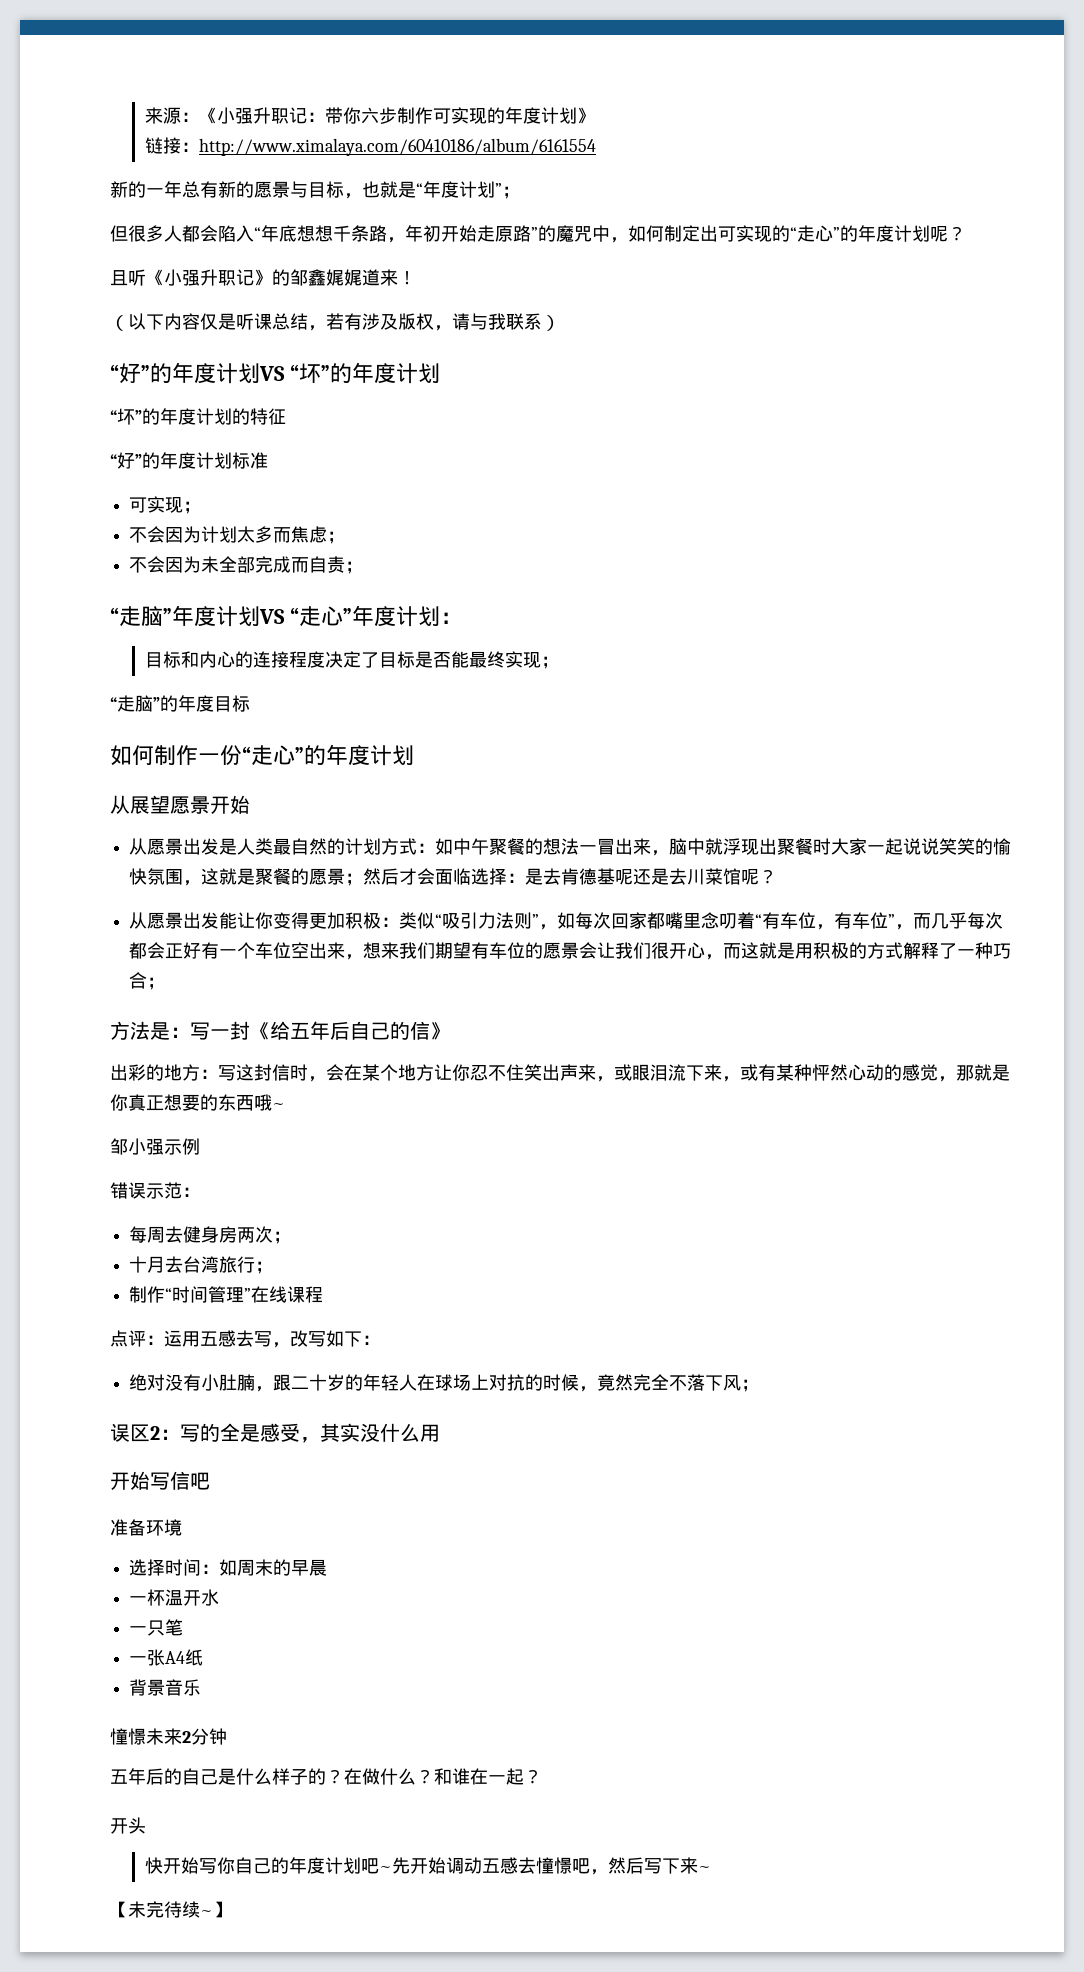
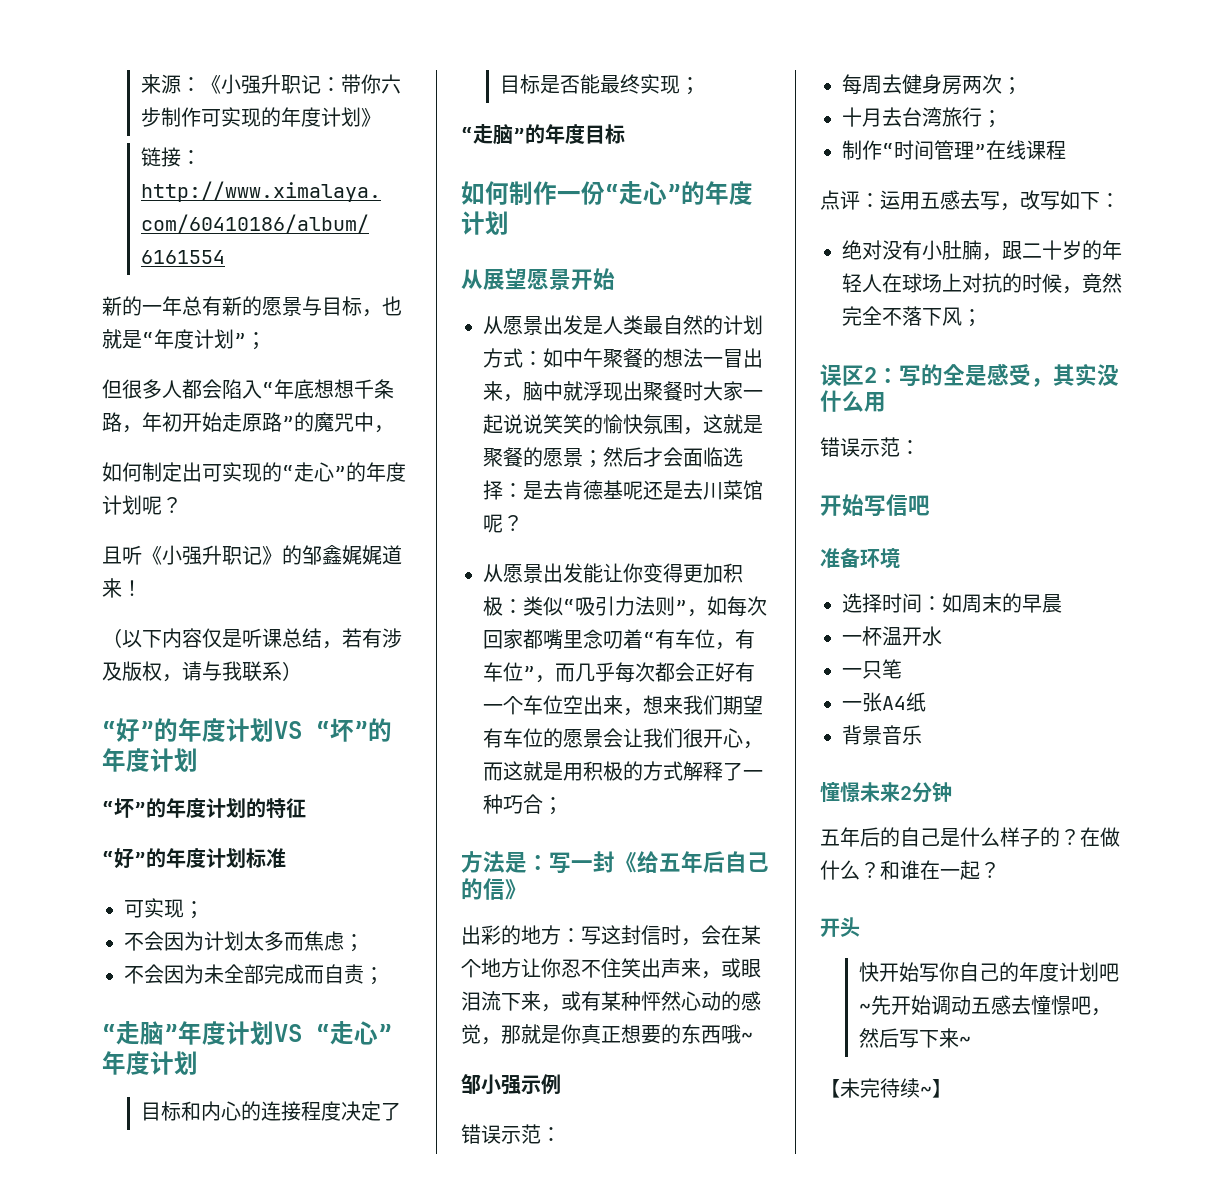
- 但很多人都会陷入“年底想想千条路，年初开始走原路”的魔咒中，如何制定出可实现的“走心”的年度计划呢？
+ 但很多人都会陷入“年底想想千条路，年初开始走原路”的魔咒中，
+ 如何制定出可实现的“走心”的年度计划呢？
- “走脑”年度计划VS “走心”年度计划：
+ “走脑”年度计划VS “走心”年度计划
  误区2：写的全是感受，其实没什么用
+ 错误示范：

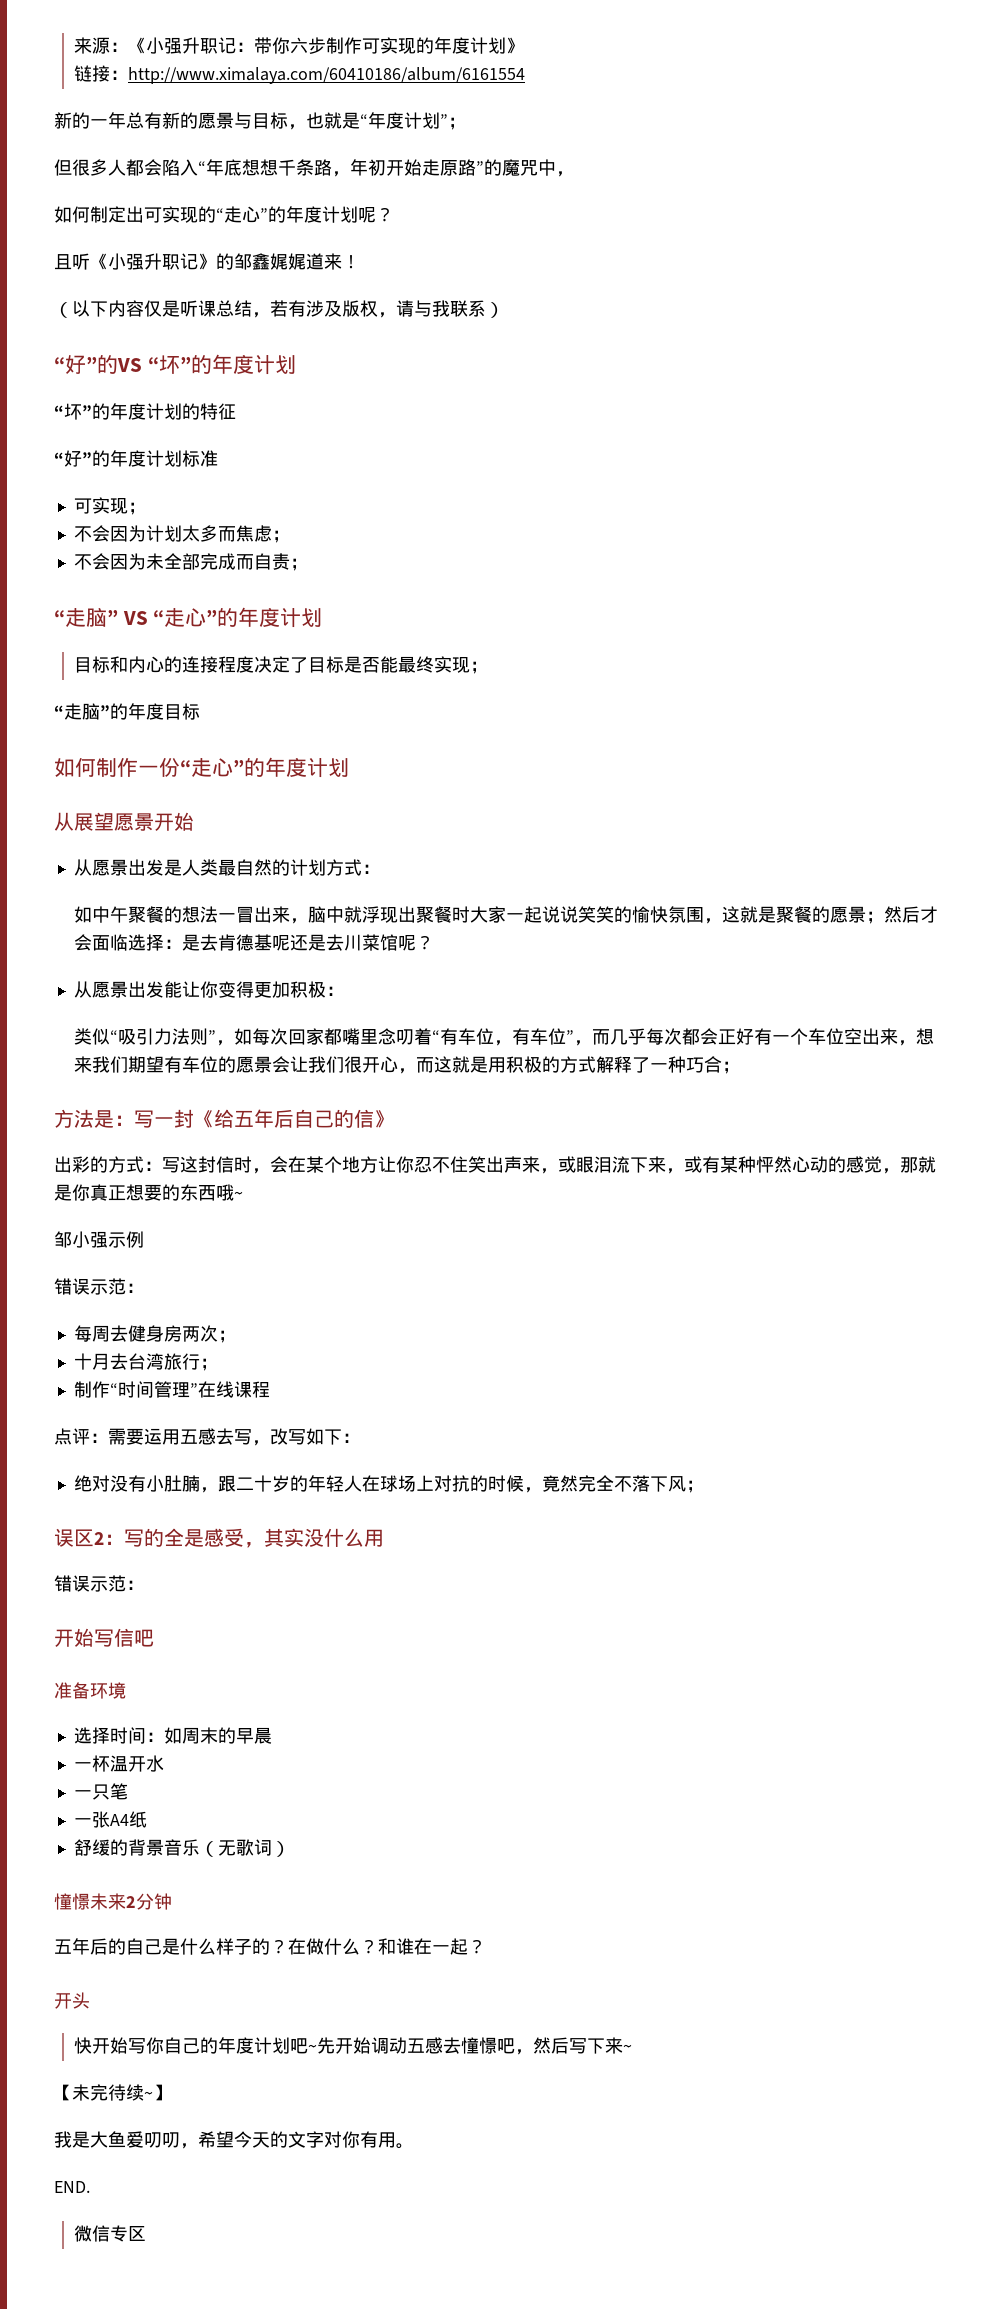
- “好”的年度计划VS “坏”的年度计划
+ “好”的VS “坏”的年度计划
- “走脑”年度计划VS “走心”年度计划
+ “走脑” VS “走心”的年度计划
- 从愿景出发是人类最自然的计划方式：如中午聚餐的想法一冒出来，脑中就浮现出聚餐时大家一起说说笑笑的愉快氛围，这就是聚餐的愿景；然后才会面临选择：是去肯德基呢还是去川菜馆呢？
+ 从愿景出发是人类最自然的计划方式：
+ 如中午聚餐的想法一冒出来，脑中就浮现出聚餐时大家一起说说笑笑的愉快氛围，这就是聚餐的愿景；然后才会面临选择：是去肯德基呢还是去川菜馆呢？
- 从愿景出发能让你变得更加积极：类似“吸引力法则”，如每次回家都嘴里念叨着“有车位，有车位”，而几乎每次都会正好有一个车位空出来，想来我们期望有车位的愿景会让我们很开心，而这就是用积极的方式解释了一种巧合；
+ 从愿景出发能让你变得更加积极：
+ 类似“吸引力法则”，如每次回家都嘴里念叨着“有车位，有车位”，而几乎每次都会正好有一个车位空出来，想来我们期望有车位的愿景会让我们很开心，而这就是用积极的方式解释了一种巧合；
- 出彩的地方：写这封信时，会在某个地方让你忍不住笑出声来，或眼泪流下来，或有某种怦然心动的感觉，那就是你真正想要的东西哦~
+ 出彩的方式：写这封信时，会在某个地方让你忍不住笑出声来，或眼泪流下来，或有某种怦然心动的感觉，那就是你真正想要的东西哦~
- 点评：运用五感去写，改写如下：
+ 点评：需要运用五感去写，改写如下：
- 背景音乐
+ 舒缓的背景音乐（无歌词）
+ 我是大鱼爱叨叨，希望今天的文字对你有用。
+ END.
+ 微信专区

